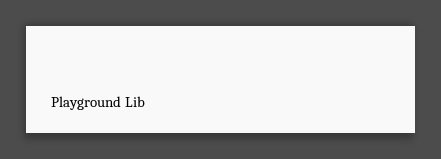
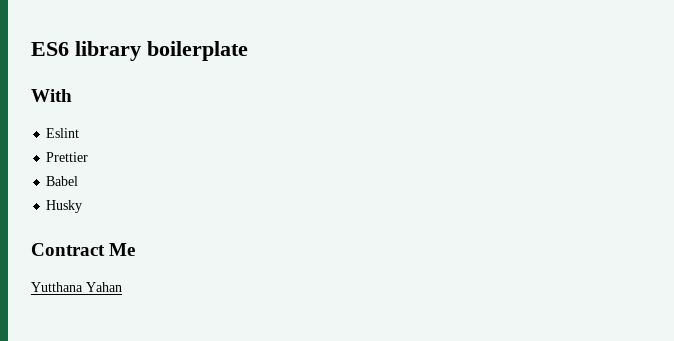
- Playground Lib
+ ES6 library boilerplate
+ With
+ Eslint
+ Prettier
+ Babel
+ Husky
+ Contract Me
+ Yutthana Yahan

